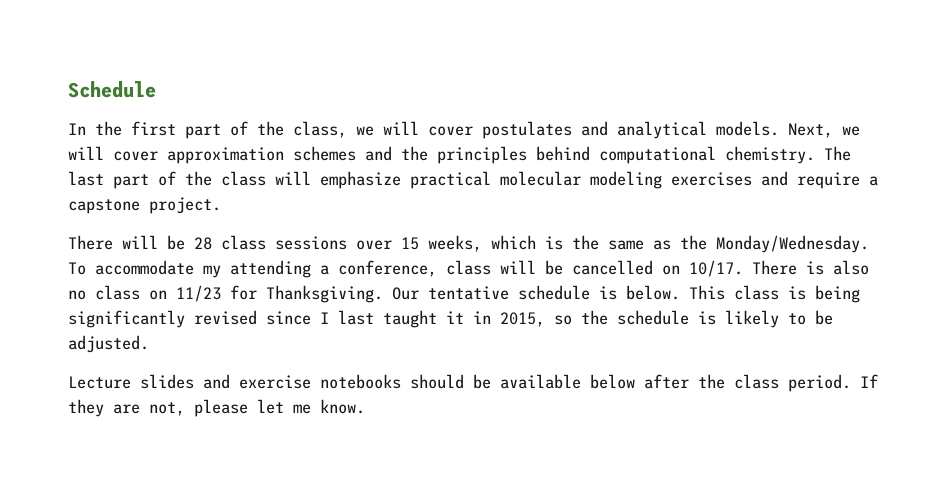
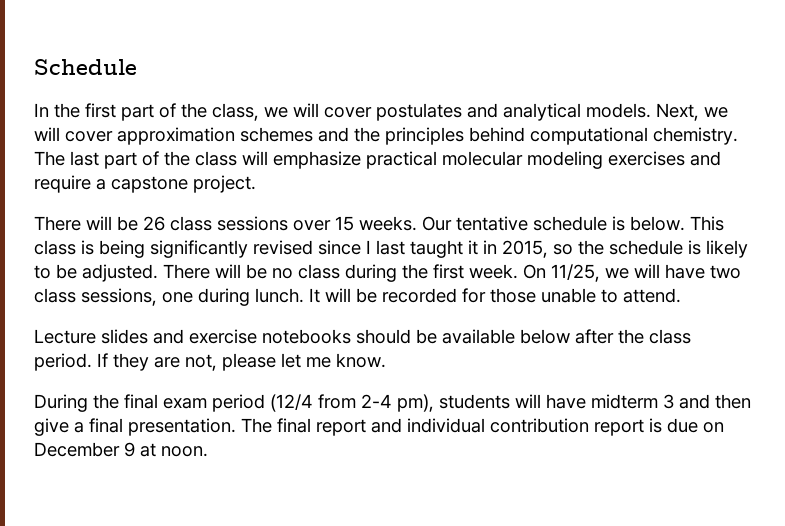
- There will be 28 class sessions over 15 weeks, which is the same as the Monday/Wednesday. To accommodate my attending a conference, class will be cancelled on 10/17. There is also no class on 11/23 for Thanksgiving.
+ There will be 26 class sessions over 15 weeks.
+ There will be no class during the first week. On 11/25, we will have two class sessions, one during lunch. It will be recorded for those unable to attend.
+ During the final exam period (12/4 from 2-4 pm), students will have midterm 3 and then give a final presentation. The final report and individual contribution report is due on December 9 at noon.

